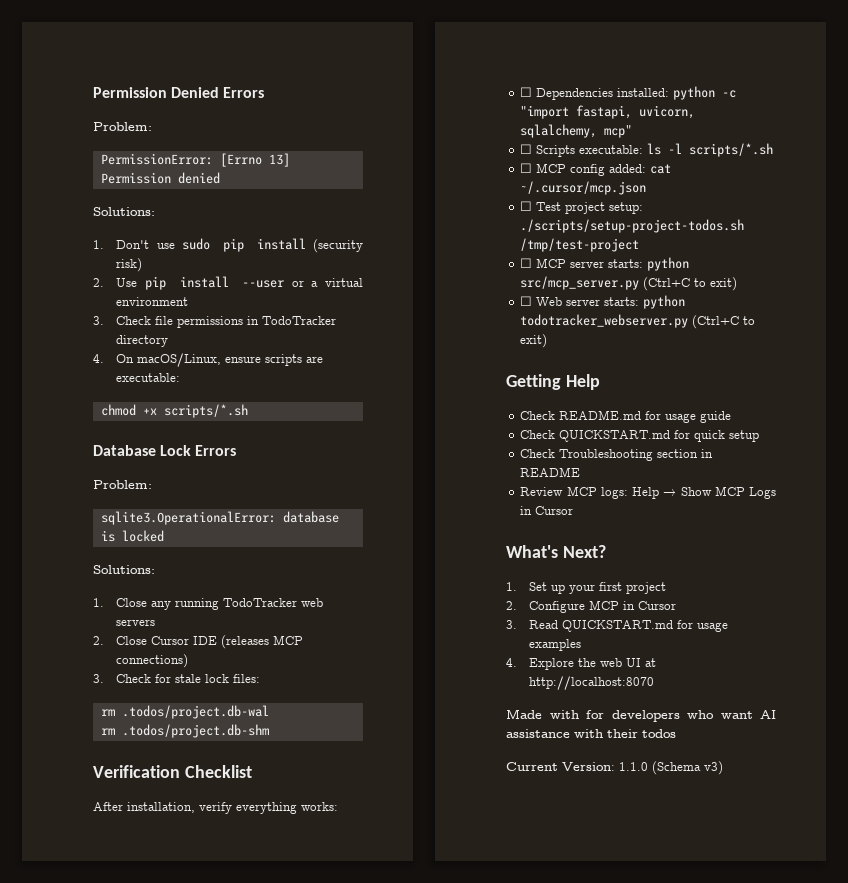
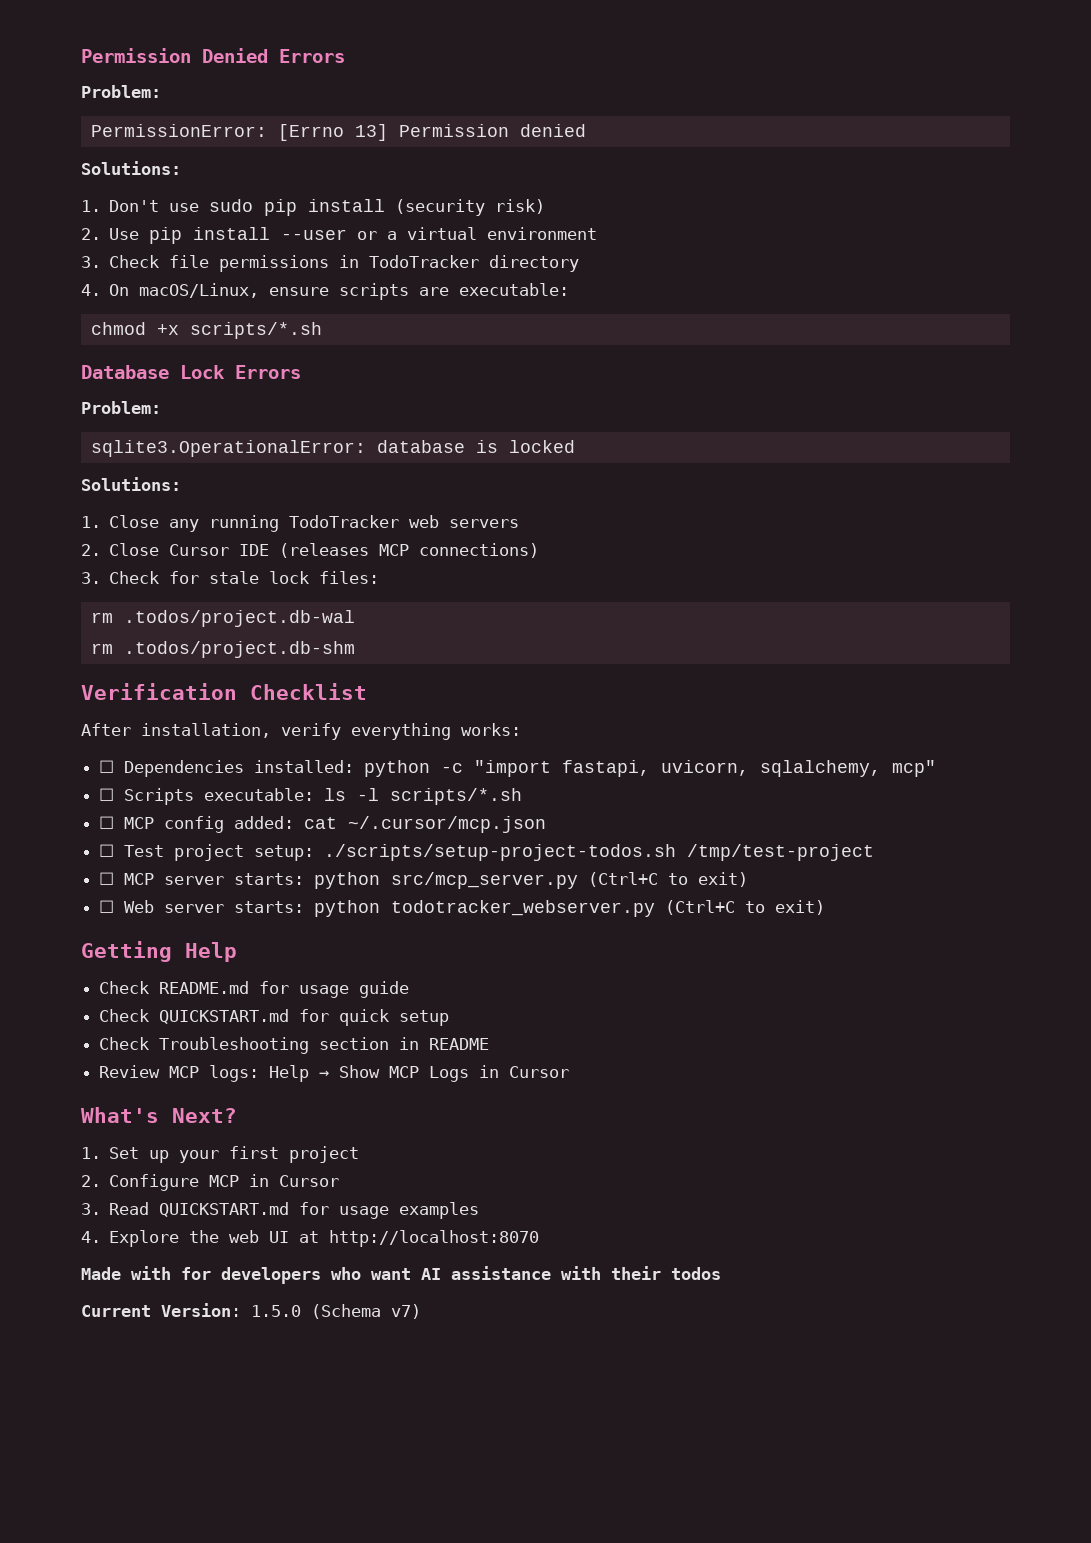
- Current Version: 1.1.0 (Schema v3)
+ Current Version: 1.5.0 (Schema v7)

